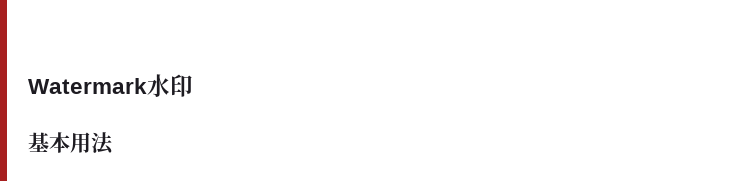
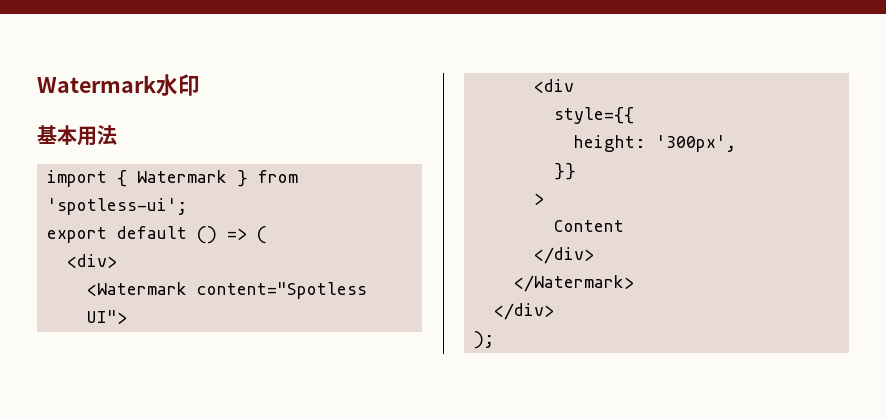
+ import { Watermark } from 'spotless-ui';
+ export default () => (
+ <div>
+ <Watermark content="Spotless UI">
+ <div
+ style={{
+ height: '300px',
+ }}
+ >
+ Content
+ </div>
+ </Watermark>
+ </div>
+ );

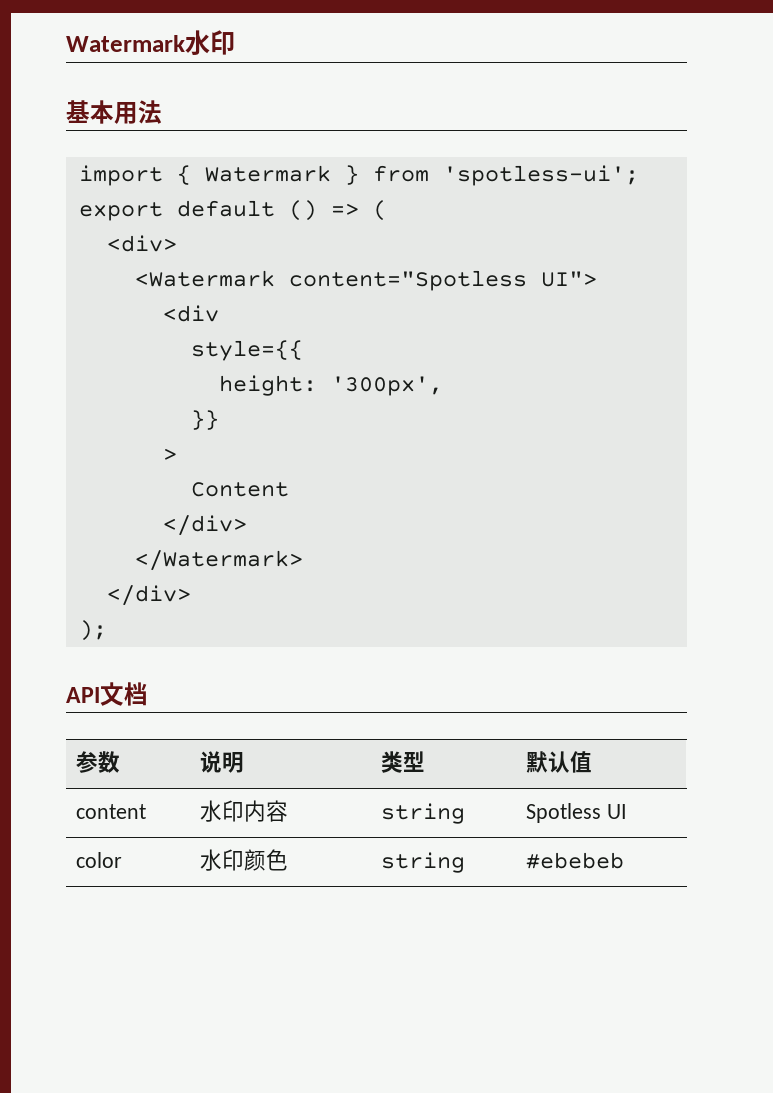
+ API文档
+ 参数 | 说明 | 类型 | 默认值
+ content | 水印内容 | string | Spotless UI
+ color | 水印颜色 | string | #ebebeb

